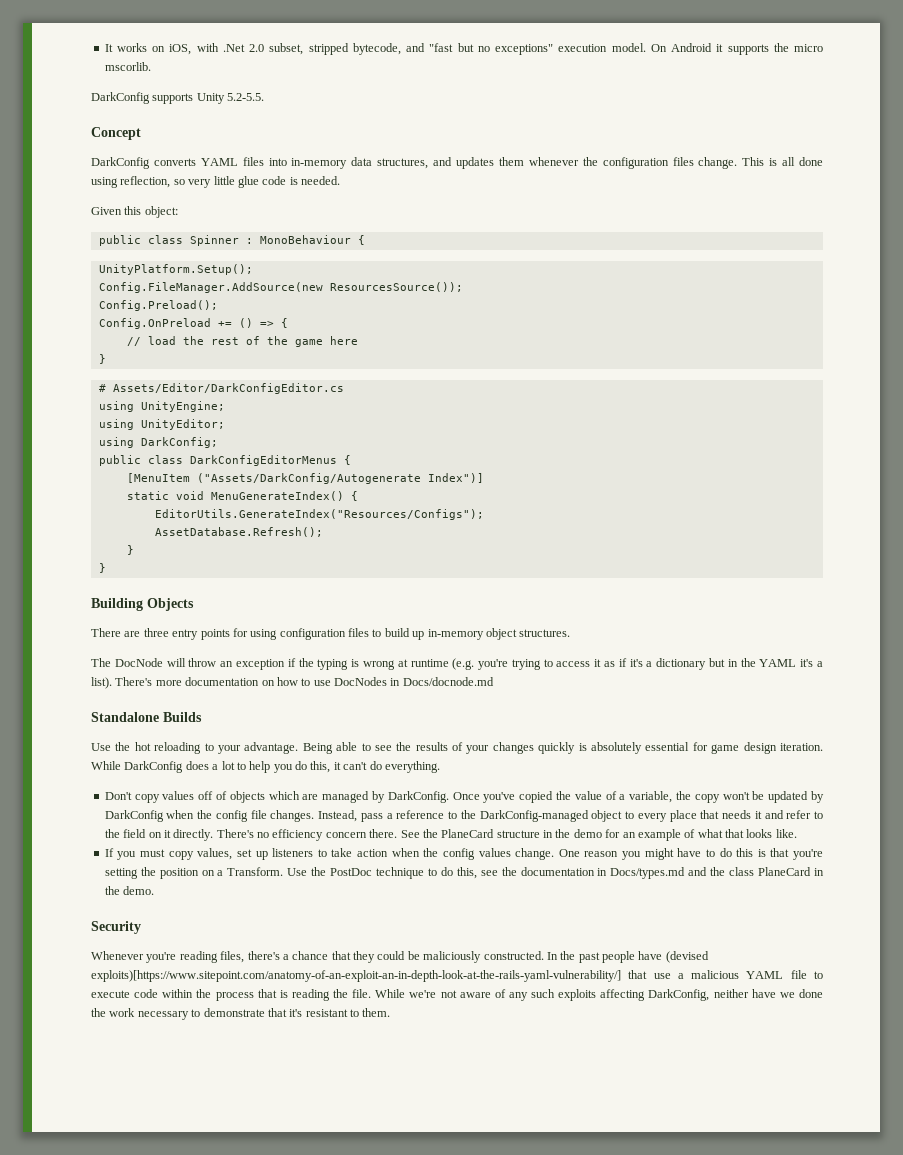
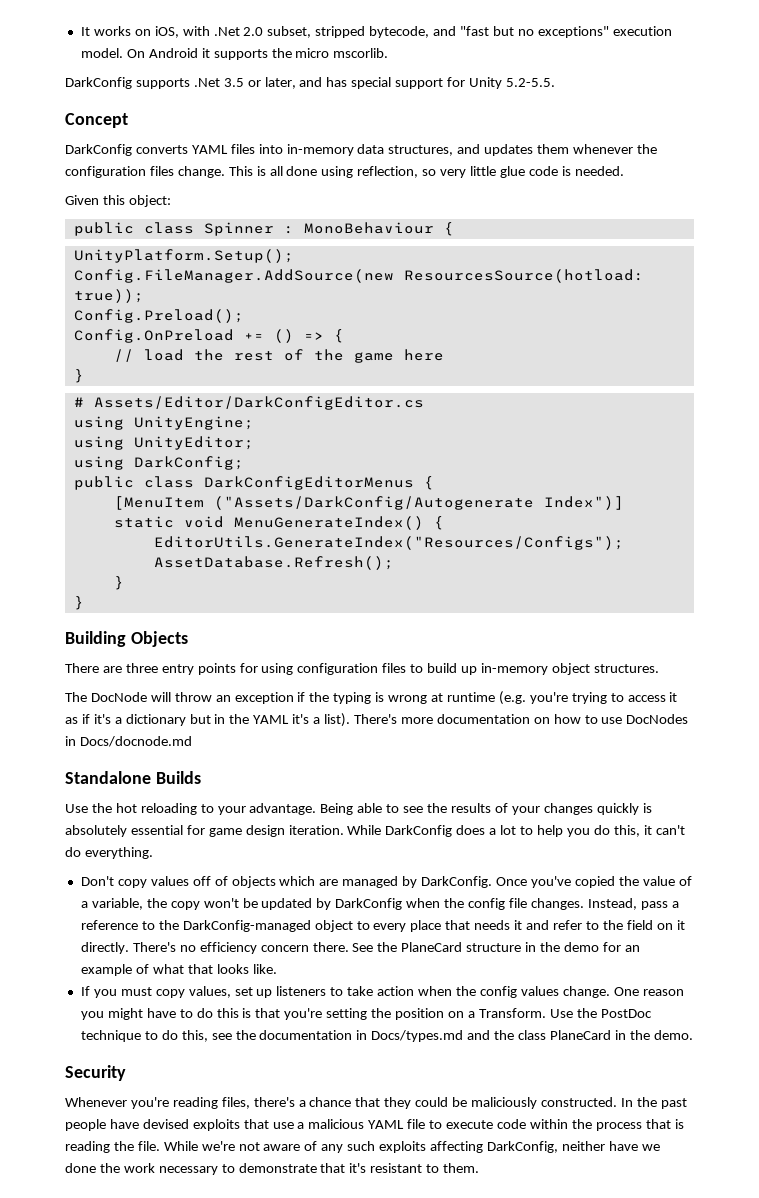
- DarkConfig supports Unity 5.2-5.5.
+ DarkConfig supports .Net 3.5 or later, and has special support for Unity 5.2-5.5.
- Config.FileManager.AddSource(new ResourcesSource());
+ Config.FileManager.AddSource(new ResourcesSource(hotload: true));
- In the past people have (devised exploits)[https://www.sitepoint.com/anatomy-of-an-exploit-an-in-depth-look-at-the-rails-yaml-vulnerability/] that use a malicious YAML file to execute code within the process that is reading the file.
+ In the past people have devised exploits that use a malicious YAML file to execute code within the process that is reading the file.

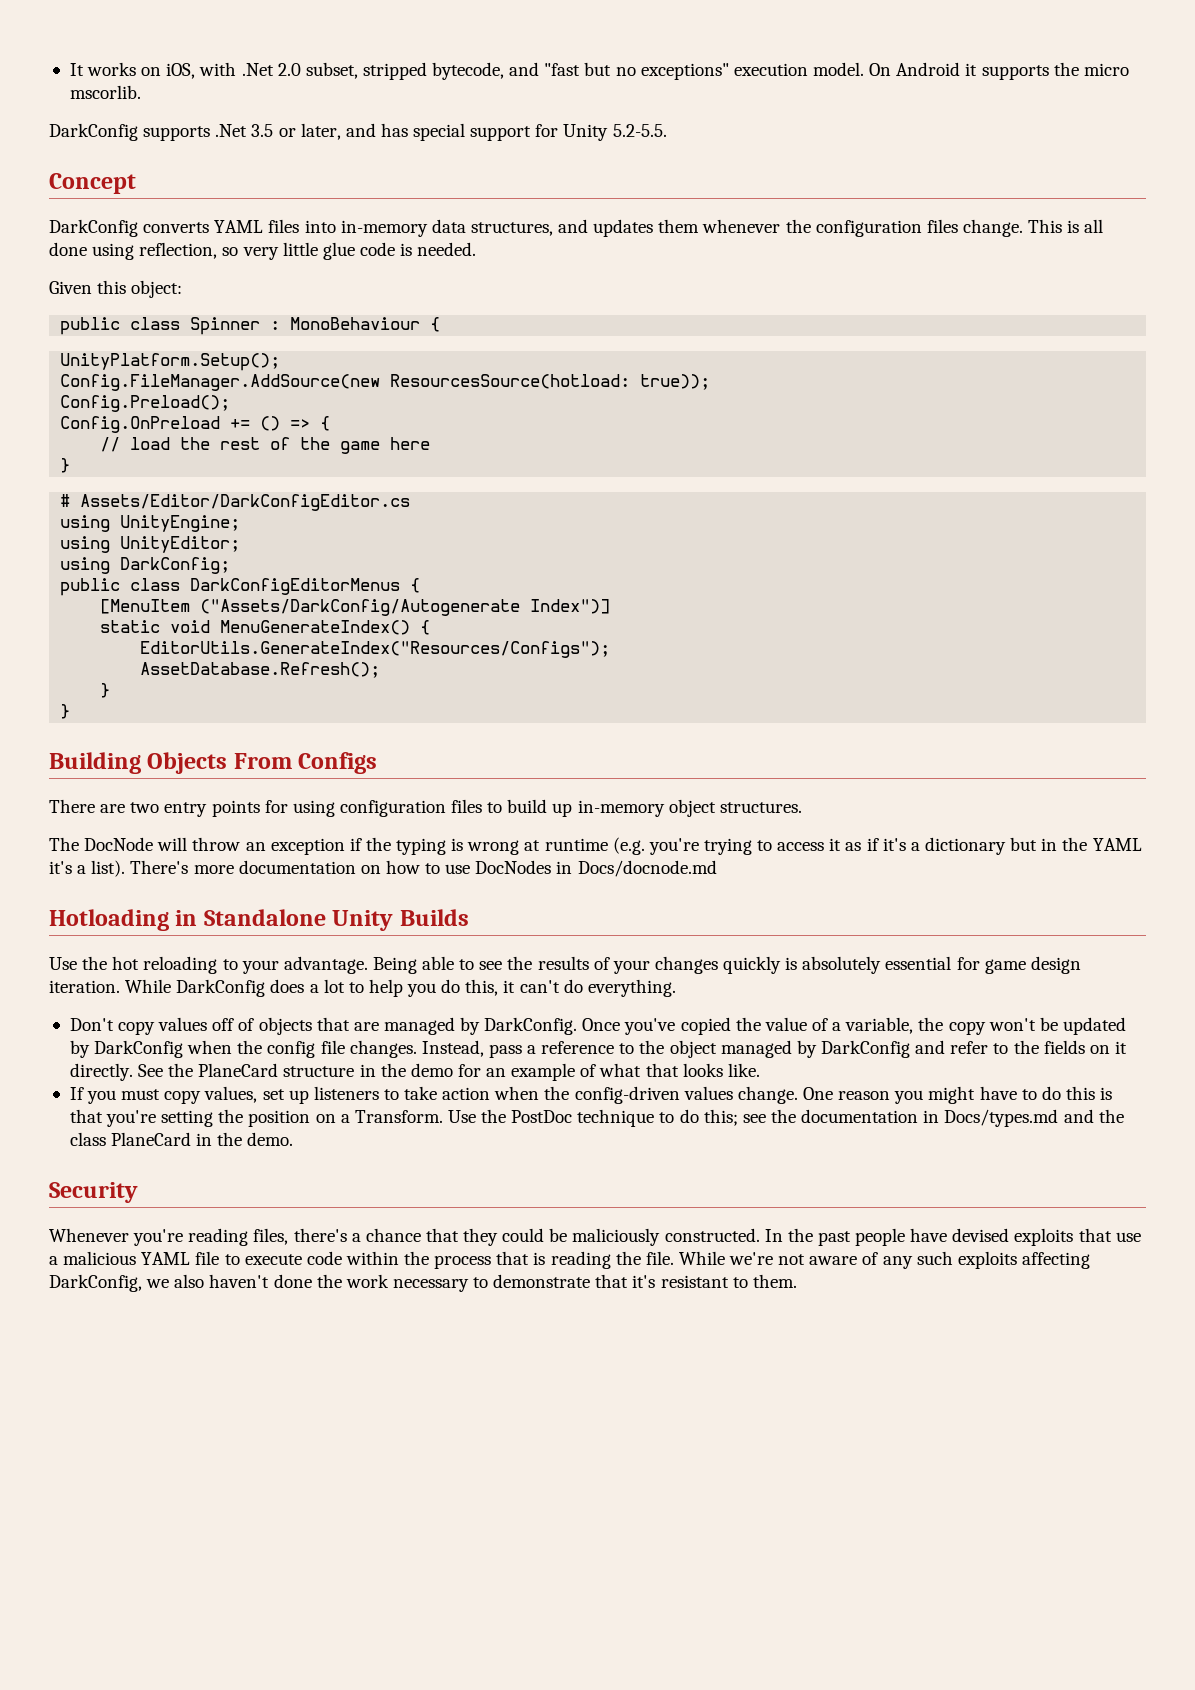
- Building Objects
+ Building Objects From Configs
- There are three entry points for using configuration files to build up in-memory object structures.
+ There are two entry points for using configuration files to build up in-memory object structures.
- Standalone Builds
+ Hotloading in Standalone Unity Builds
- Don't copy values off of objects which are managed by DarkConfig.
+ Don't copy values off of objects that are managed by DarkConfig.
- Instead, pass a reference to the DarkConfig-managed object to every place that needs it and refer to the field on it directly.
+ Instead, pass a reference to the object managed by DarkConfig and refer to the fields on it directly.
- There's no efficiency concern there.
- If you must copy values, set up listeners to take action when the config values change.
+ If you must copy values, set up listeners to take action when the config-driven values change.
- Use the PostDoc technique to do this, see the documentation in Docs/types.md and the class PlaneCard in the demo.
+ Use the PostDoc technique to do this; see the documentation in Docs/types.md and the class PlaneCard in the demo.
- While we're not aware of any such exploits affecting DarkConfig, neither have we done the work necessary to demonstrate that it's resistant to them.
+ While we're not aware of any such exploits affecting DarkConfig, we also haven't done the work necessary to demonstrate that it's resistant to them.

